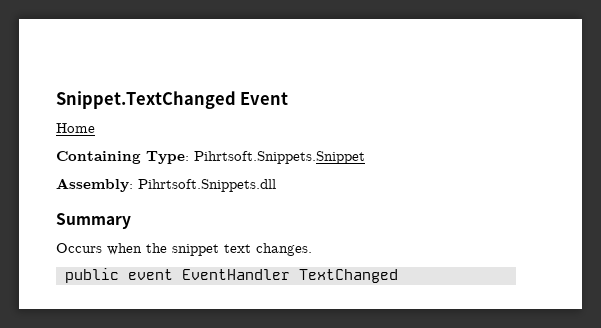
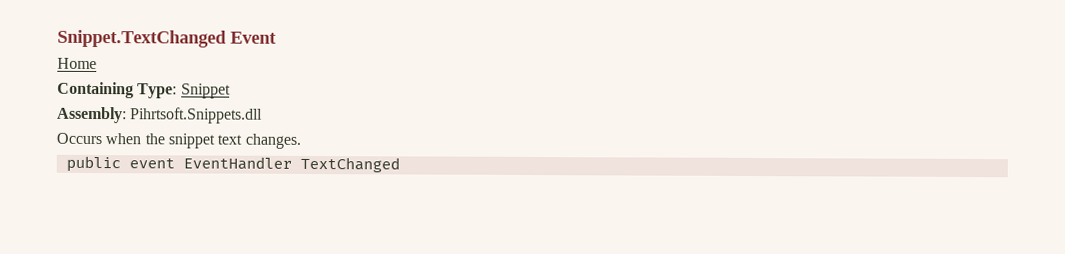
- Containing Type: Pihrtsoft.Snippets.Snippet
+ Containing Type: Snippet
- Summary

